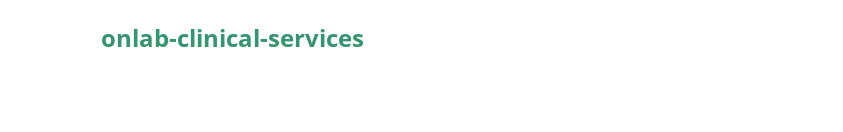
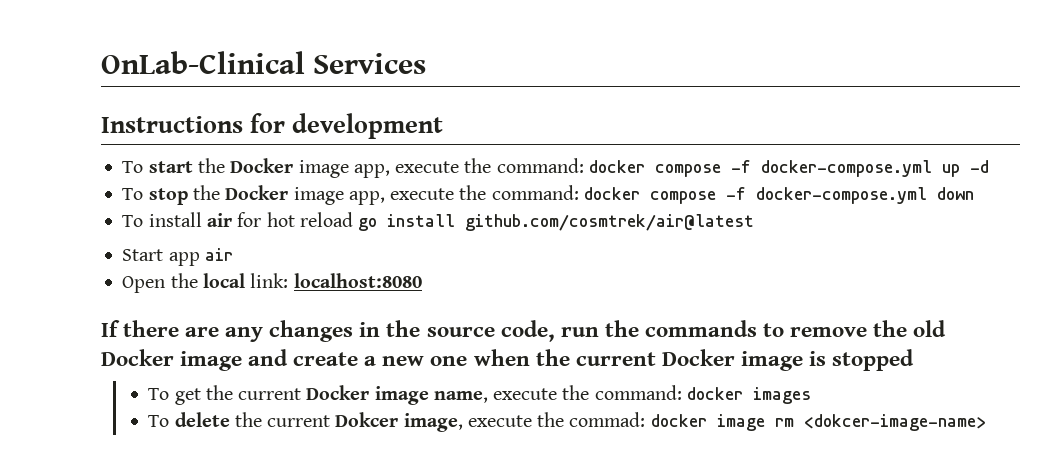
- onlab-clinical-services
+ OnLab-Clinical Services
+ Instructions for development
+ To start the Docker image app, execute the command: docker compose -f docker-compose.yml up -d
+ To stop the Docker image app, execute the command: docker compose -f docker-compose.yml down
+ To install air for hot reload go install github.com/cosmtrek/air@latest
+ Start app air
+ Open the local link: localhost:8080
+ If there are any changes in the source code, run the commands to remove the old Docker image and create a new one when the current Docker image is stopped
+ To get the current Docker image name, execute the command: docker images
+ To delete the current Dokcer image, execute the commad: docker image rm <dokcer-image-name>

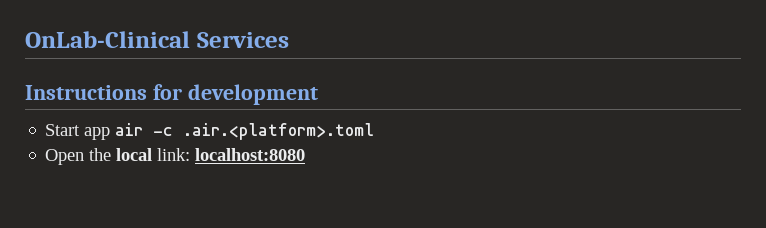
- To start the Docker image app, execute the command: docker compose -f docker-compose.yml up -d
- To stop the Docker image app, execute the command: docker compose -f docker-compose.yml down
- To install air for hot reload go install github.com/cosmtrek/air@latest
- Start app air
+ Start app air -c .air.<platform>.toml
- If there are any changes in the source code, run the commands to remove the old Docker image and create a new one when the current Docker image is stopped
- To get the current Docker image name, execute the command: docker images
- To delete the current Dokcer image, execute the commad: docker image rm <dokcer-image-name>

